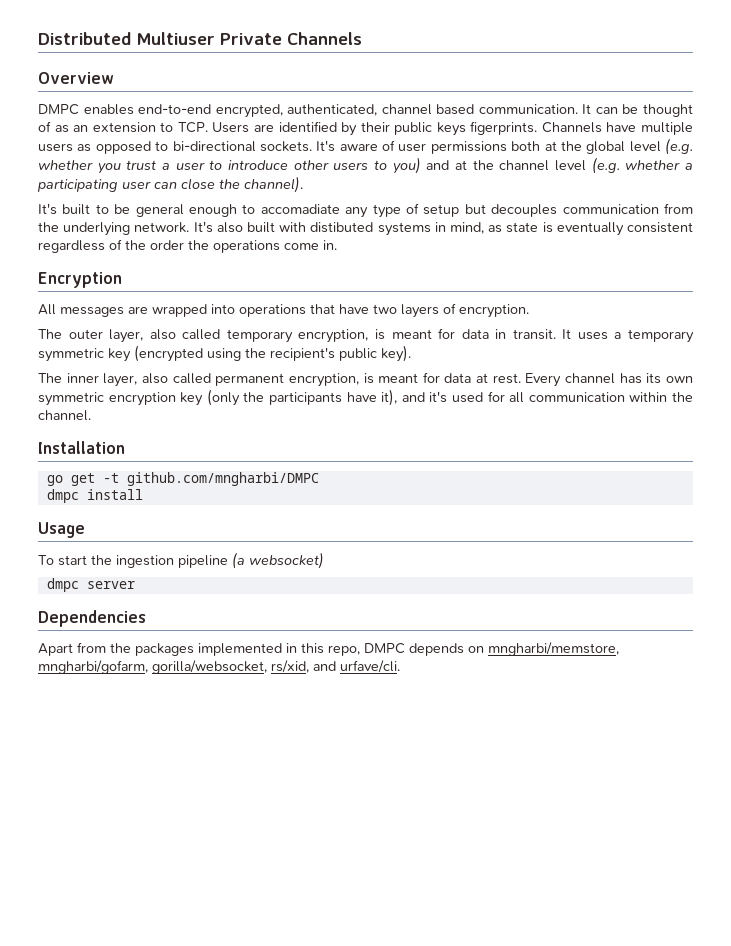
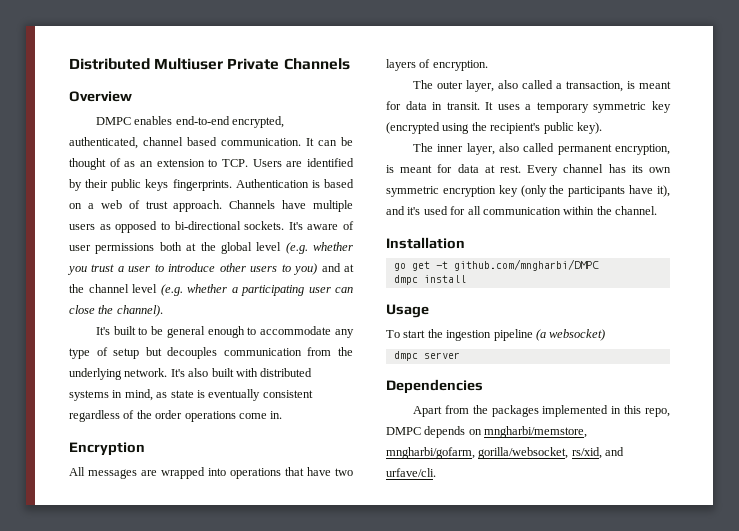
- It can be thought of as an extension to TCP. Users are identified by their public keys figerprints.
+ It can be thought of as an extension to TCP. Users are identified by their public keys fingerprints. Authentication is based on a web of trust approach.
- It's built to be general enough to accomadiate any type of setup but decouples communication from the underlying network.
+ It's built to be general enough to accommodate any type of setup but decouples communication from the underlying network.
- It's also built with distibuted systems in mind, as state is eventually consistent regardless of the order the operations come in.
+ It's also built with distributed systems in mind, as state is eventually consistent regardless of the order operations come in.
- The outer layer, also called temporary encryption, is meant for data in transit.
+ The outer layer, also called a transaction, is meant for data in transit.

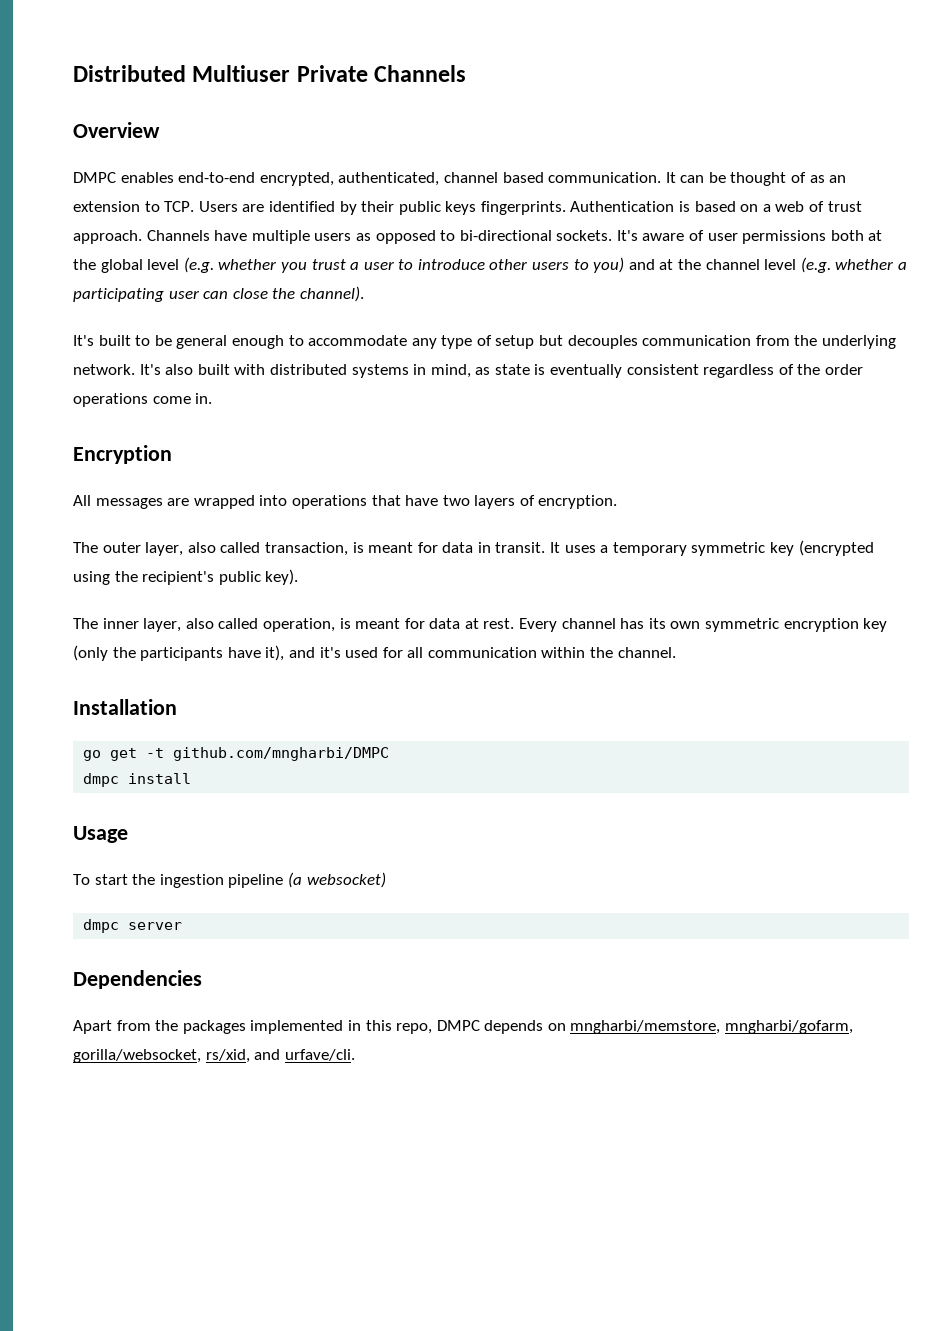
- The outer layer, also called a transaction, is meant for data in transit.
+ The outer layer, also called transaction, is meant for data in transit.
- The inner layer, also called permanent encryption, is meant for data at rest.
+ The inner layer, also called operation, is meant for data at rest.

